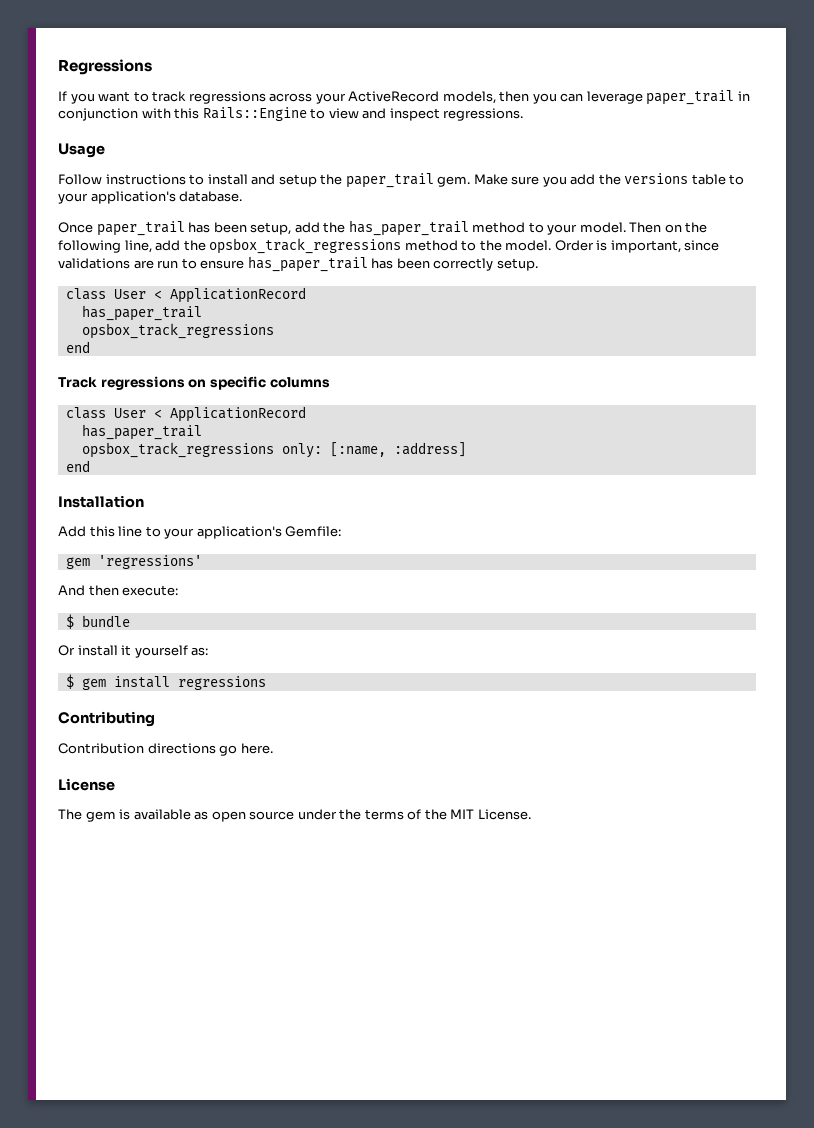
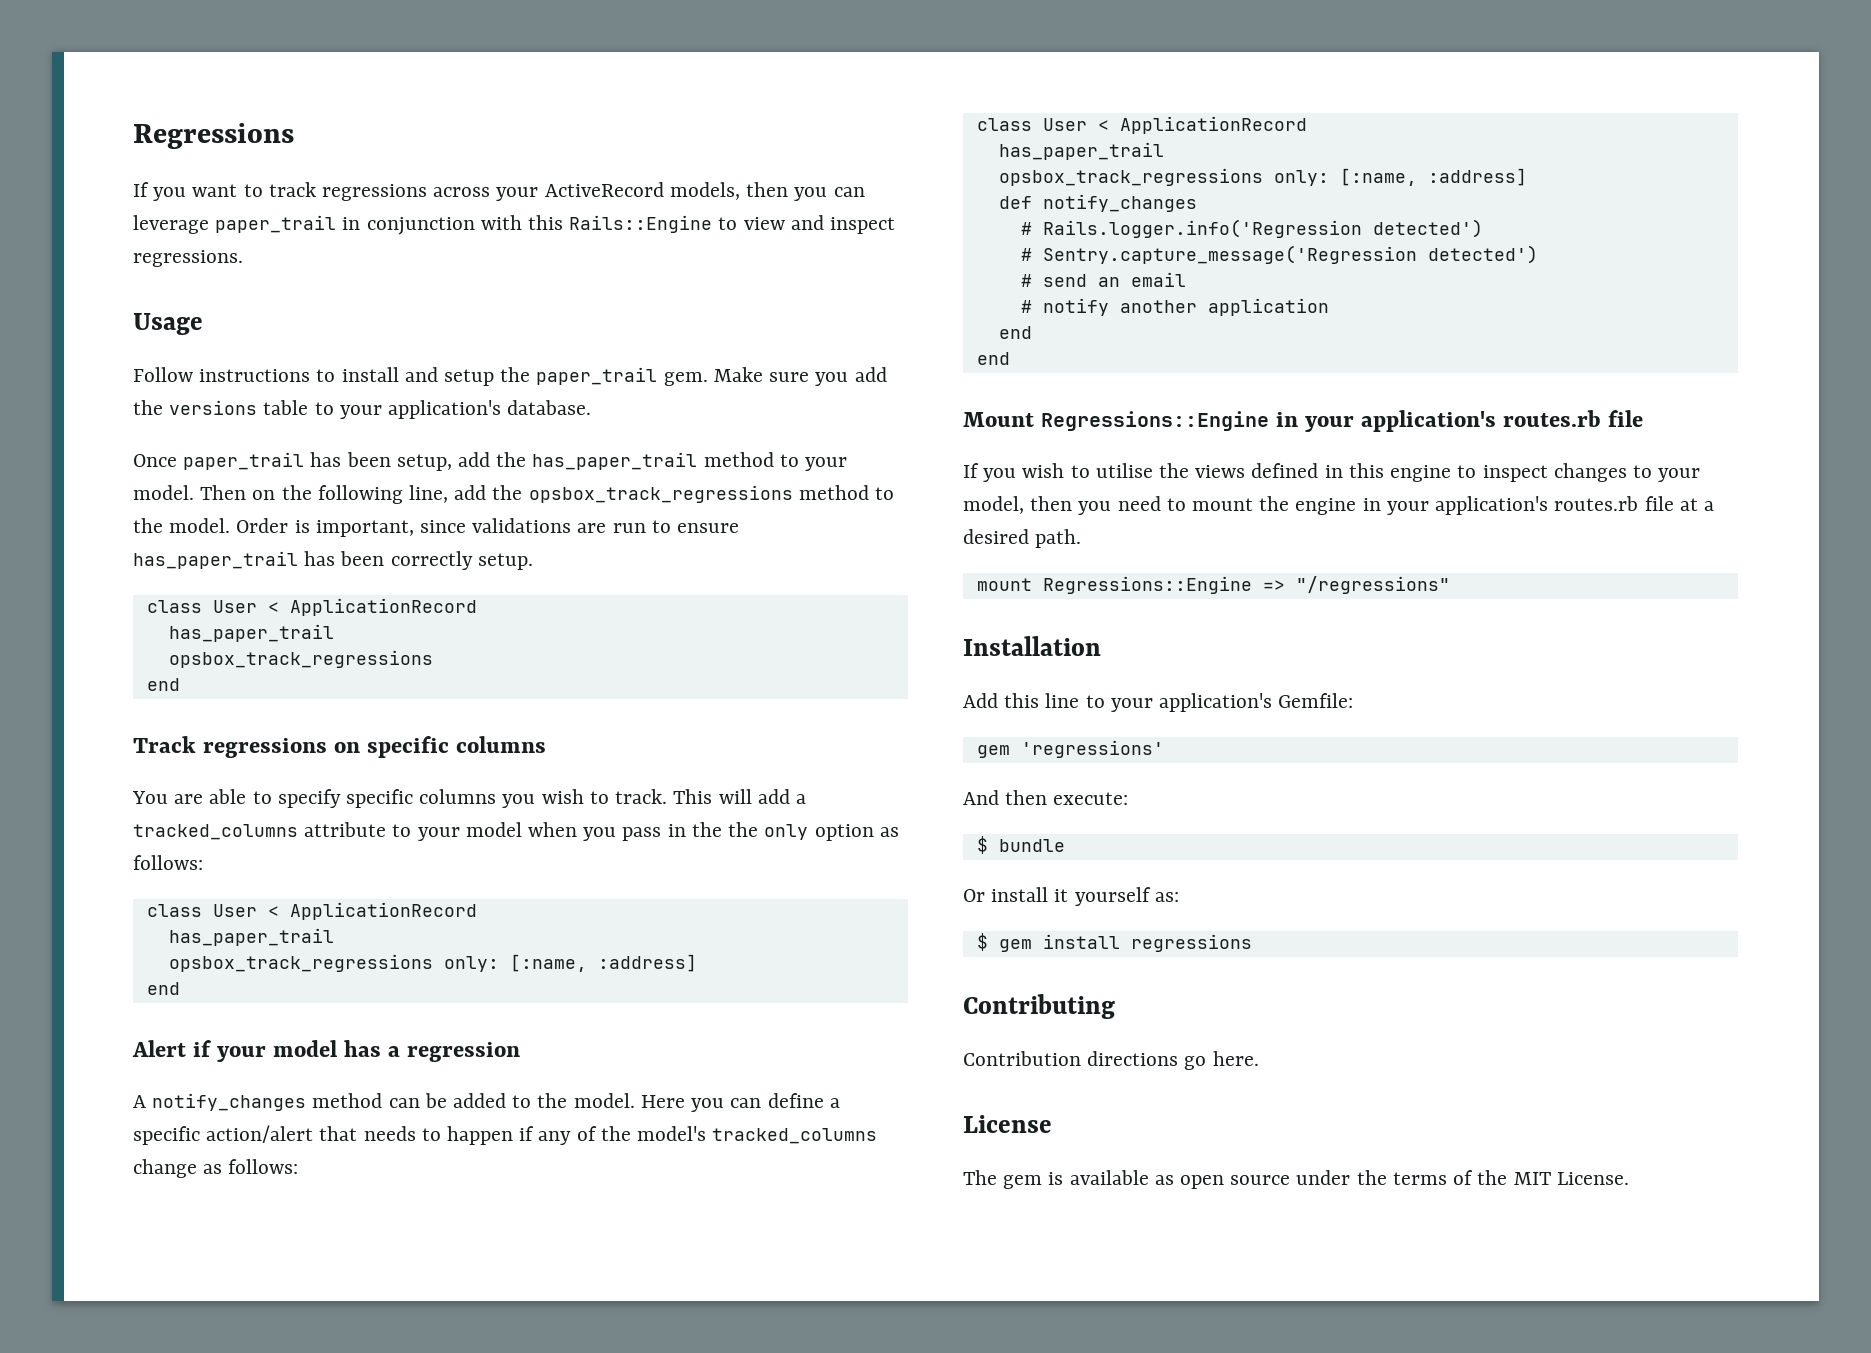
+ You are able to specify specific columns you wish to track. This will add a tracked_columns attribute to your model when you pass in the the only option as follows:
+ Alert if your model has a regression
+ A notify_changes method can be added to the model. Here you can define a specific action/alert that needs to happen if any of the model's tracked_columns change as follows:
+ class User < ApplicationRecord
+ has_paper_trail
+ opsbox_track_regressions only: [:name, :address]
+ def notify_changes
+ # Rails.logger.info('Regression detected')
+ # Sentry.capture_message('Regression detected')
+ # send an email
+ # notify another application
+ end
+ end
+ Mount Regressions::Engine in your application's routes.rb file
+ If you wish to utilise the views defined in this engine to inspect changes to your model, then you need to mount the engine in your application's routes.rb file at a desired path.
+ mount Regressions::Engine => "/regressions"

